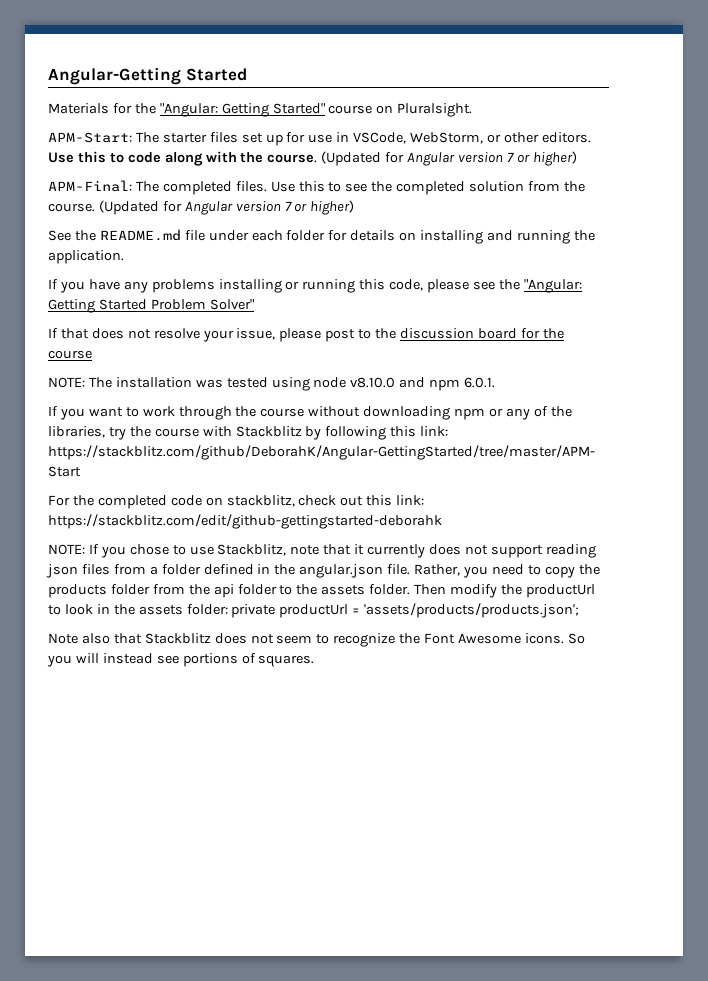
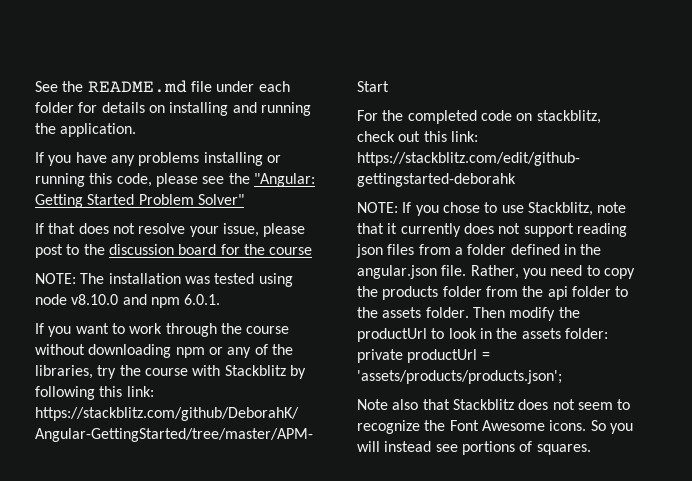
- Angular-Getting Started
- Materials for the "Angular: Getting Started" course on Pluralsight.
- APM-Start: The starter files set up for use in VSCode, WebStorm, or other editors. Use this to code along with the course. (Updated for Angular version 7 or higher)
- APM-Final: The completed files. Use this to see the completed solution from the course. (Updated for Angular version 7 or higher)

